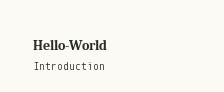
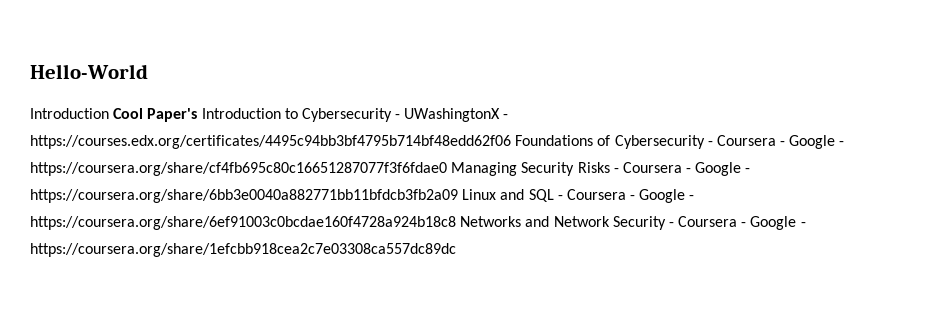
- Introduction
+ Introduction Cool Paper's Introduction to Cybersecurity - UWashingtonX - https://courses.edx.org/certificates/4495c94bb3bf4795b714bf48edd62f06 Foundations of Cybersecurity - Coursera - Google - https://coursera.org/share/cf4fb695c80c16651287077f3f6fdae0 Managing Security Risks - Coursera - Google - https://coursera.org/share/6bb3e0040a882771bb11bfdcb3fb2a09 Linux and SQL - Coursera - Google - https://coursera.org/share/6ef91003c0bcdae160f4728a924b18c8 Networks and Network Security - Coursera - Google - https://coursera.org/share/1efcbb918cea2c7e03308ca557dc89dc

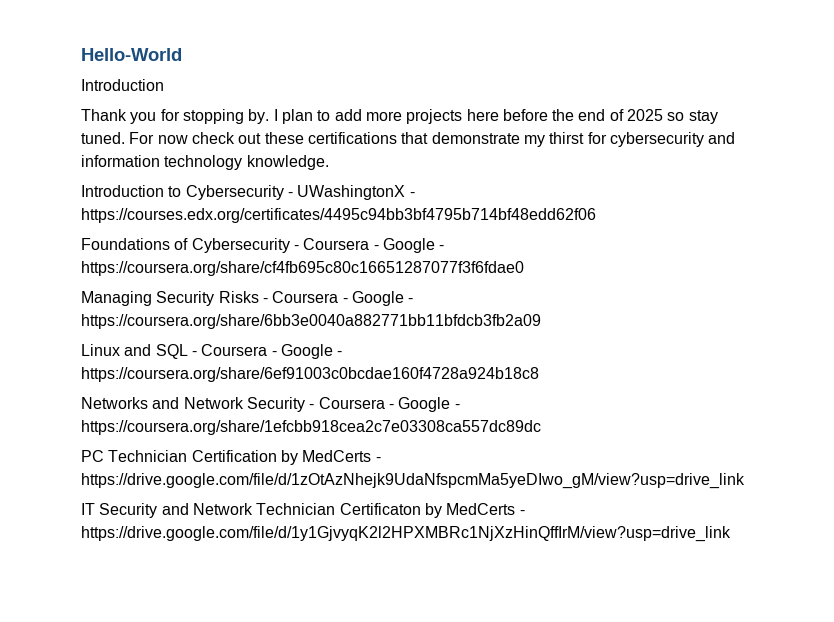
  Hello-World
- Introduction Cool Paper's Introduction to Cybersecurity - UWashingtonX - https://courses.edx.org/certificates/4495c94bb3bf4795b714bf48edd62f06 Foundations of Cybersecurity - Coursera - Google - https://coursera.org/share/cf4fb695c80c16651287077f3f6fdae0 Managing Security Risks - Coursera - Google - https://coursera.org/share/6bb3e0040a882771bb11bfdcb3fb2a09 Linux and SQL - Coursera - Google - https://coursera.org/share/6ef91003c0bcdae160f4728a924b18c8 Networks and Network Security - Coursera - Google - https://coursera.org/share/1efcbb918cea2c7e03308ca557dc89dc
+ Introduction
+ Thank you for stopping by. I plan to add more projects here before the end of 2025 so stay tuned. For now check out these certifications that demonstrate my thirst for cybersecurity and information technology knowledge.
+ Introduction to Cybersecurity - UWashingtonX - https://courses.edx.org/certificates/4495c94bb3bf4795b714bf48edd62f06
+ Foundations of Cybersecurity - Coursera - Google - https://coursera.org/share/cf4fb695c80c16651287077f3f6fdae0
+ Managing Security Risks - Coursera - Google - https://coursera.org/share/6bb3e0040a882771bb11bfdcb3fb2a09
+ Linux and SQL - Coursera - Google - https://coursera.org/share/6ef91003c0bcdae160f4728a924b18c8
+ Networks and Network Security - Coursera - Google - https://coursera.org/share/1efcbb918cea2c7e03308ca557dc89dc
+ PC Technician Certification by MedCerts - https://drive.google.com/file/d/1zOtAzNhejk9UdaNfspcmMa5yeDIwo_gM/view?usp=drive_link
+ IT Security and Network Technician Certificaton by MedCerts - https://drive.google.com/file/d/1y1GjvyqK2l2HPXMBRc1NjXzHinQffIrM/view?usp=drive_link

